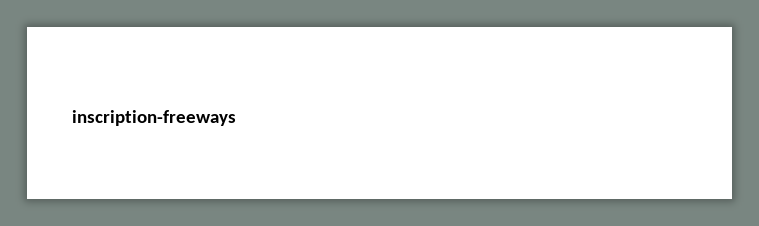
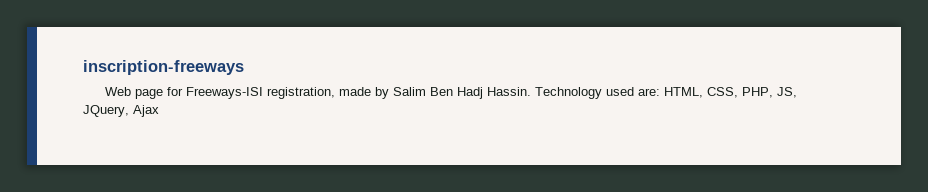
+ Web page for Freeways-ISI registration, made by Salim Ben Hadj Hassin. Technology used are: HTML, CSS, PHP, JS, JQuery, Ajax

